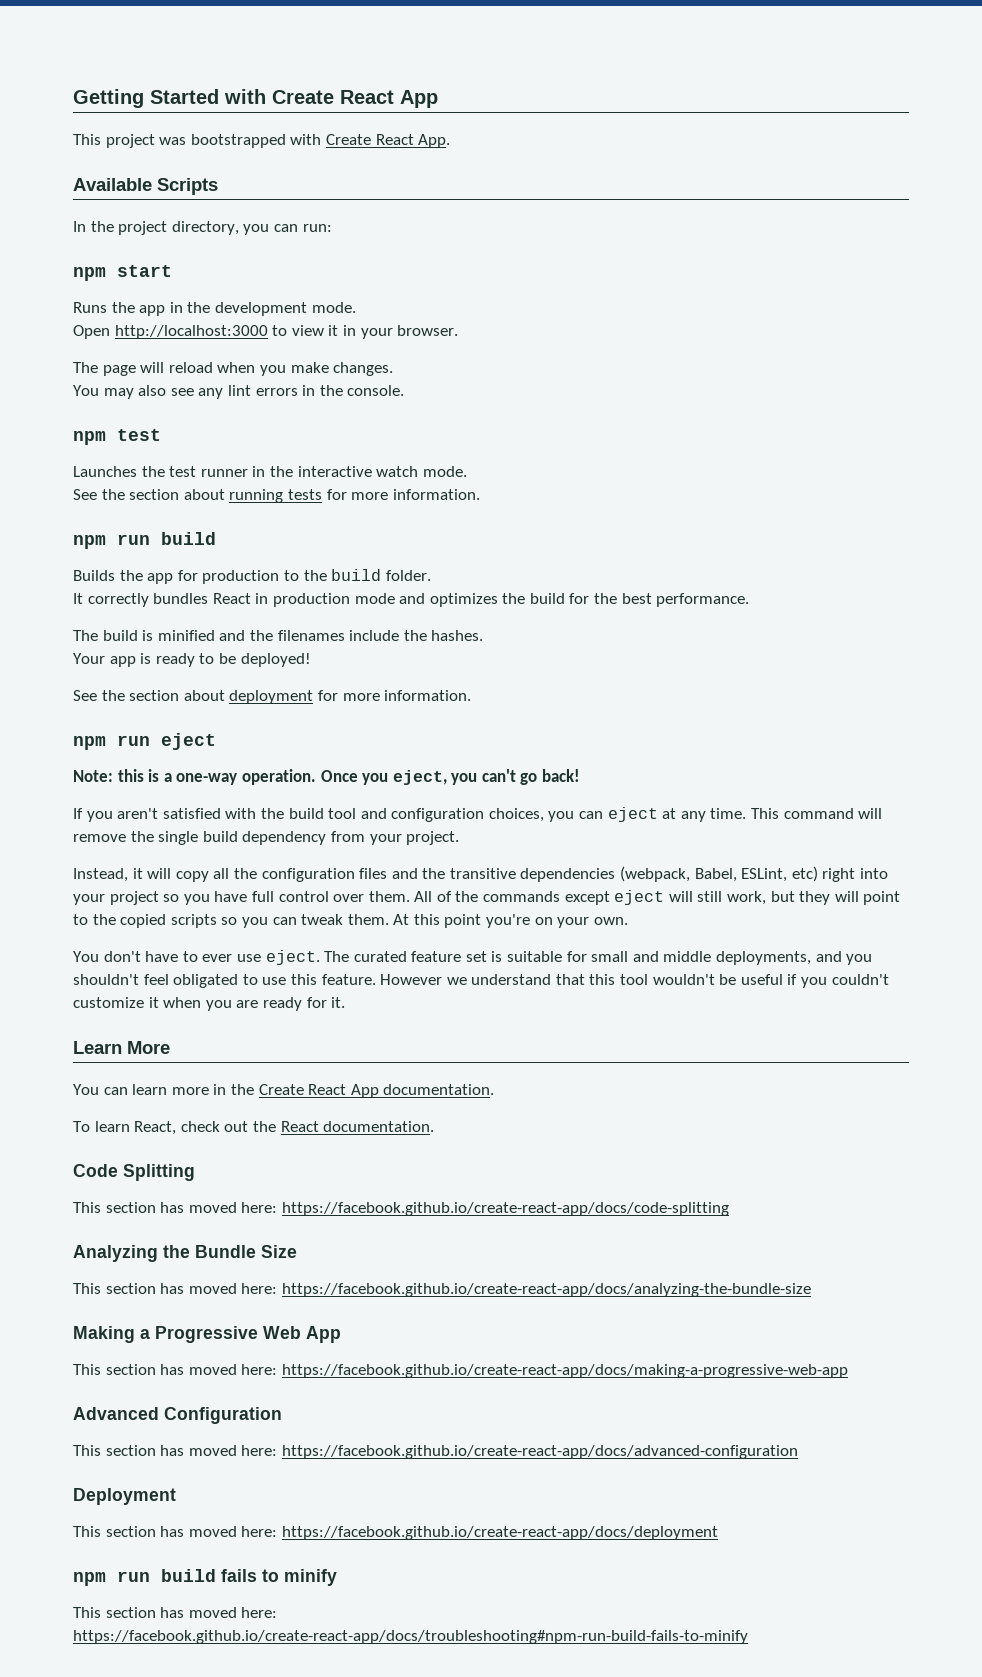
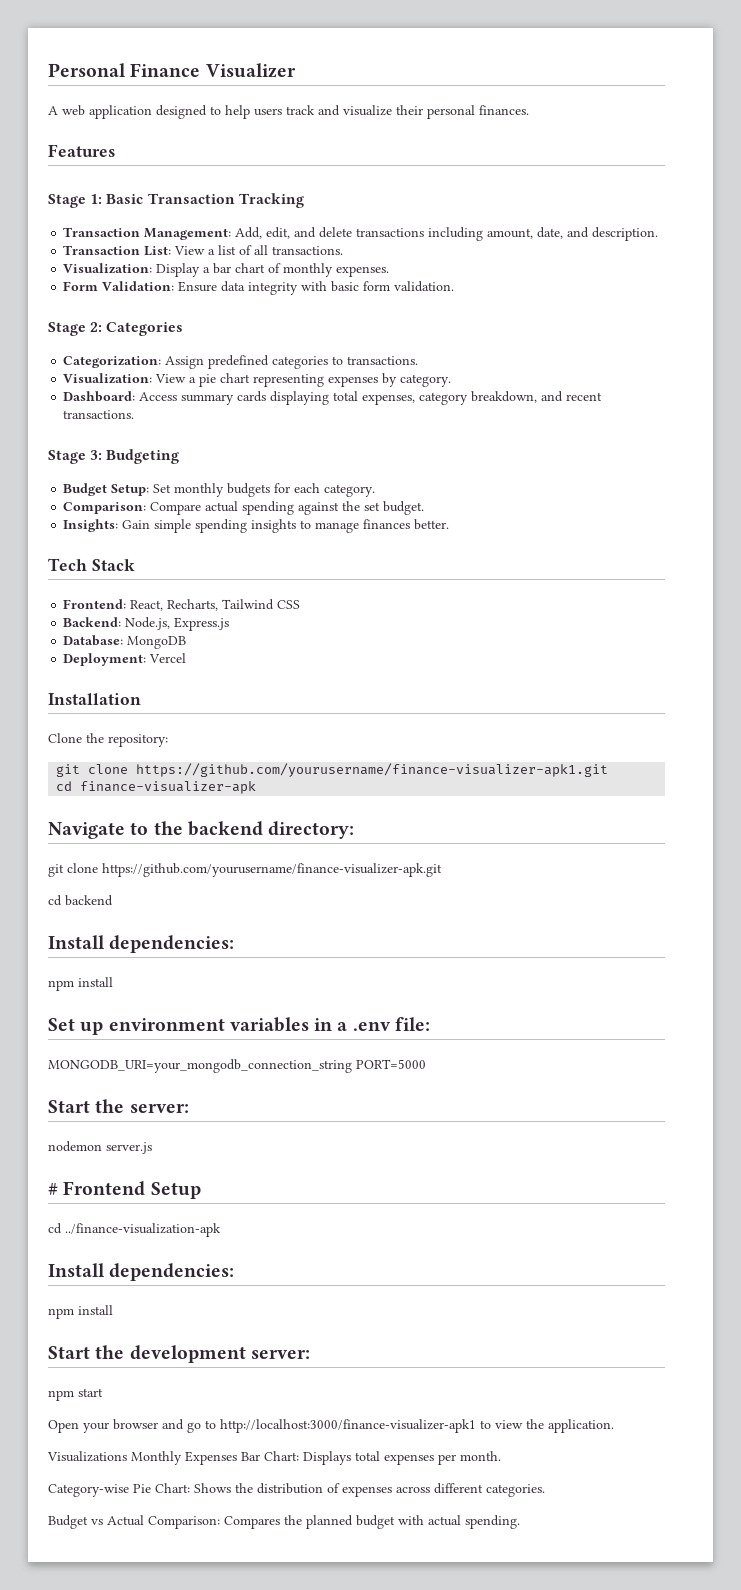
- Getting Started with Create React App
- This project was bootstrapped with Create React App.
- Available Scripts
- In the project directory, you can run:
+ Personal Finance Visualizer
+ A web application designed to help users track and visualize their personal finances.
+ Features
+ Stage 1: Basic Transaction Tracking
+ Transaction Management: Add, edit, and delete transactions including amount, date, and description.
+ Transaction List: View a list of all transactions.
+ Visualization: Display a bar chart of monthly expenses.
+ Form Validation: Ensure data integrity with basic form validation.
+ Stage 2: Categories
+ Categorization: Assign predefined categories to transactions.
+ Visualization: View a pie chart representing expenses by category.
+ Dashboard: Access summary cards displaying total expenses, category breakdown, and recent transactions.
+ Stage 3: Budgeting
+ Budget Setup: Set monthly budgets for each category.
+ Comparison: Compare actual spending against the set budget.
+ Insights: Gain simple spending insights to manage finances better.
+ Tech Stack
+ Frontend: React, Recharts, Tailwind CSS
+ Backend: Node.js, Express.js
+ Database: MongoDB
+ Deployment: Vercel
+ Installation
+ Clone the repository:
+ git clone https://github.com/yourusername/finance-visualizer-apk1.git
+ cd finance-visualizer-apk
+ Navigate to the backend directory:
+ git clone https://github.com/yourusername/finance-visualizer-apk.git
+ cd backend
+ Install dependencies:
+ npm install
+ Set up environment variables in a .env file:
+ MONGODB_URI=your_mongodb_connection_string PORT=5000
+ Start the server:
+ nodemon server.js
+ # Frontend Setup
+ cd ../finance-visualization-apk
+ Install dependencies:
+ npm install
+ Start the development server:
  npm start
- Runs the app in the development mode.
- Open http://localhost:3000 to view it in your browser.
- The page will reload when you make changes.
- You may also see any lint errors in the console.
- npm test
- Launches the test runner in the interactive watch mode.
- See the section about running tests for more information.
- npm run build
- Builds the app for production to the build folder.
- It correctly bundles React in production mode and optimizes the build for the best performance.
- The build is minified and the filenames include the hashes.
- Your app is ready to be deployed!
- See the section about deployment for more information.
- npm run eject
- Note: this is a one-way operation. Once you eject, you can't go back!
- If you aren't satisfied with the build tool and configuration choices, you can eject at any time. This command will remove the single build dependency from your project.
- Instead, it will copy all the configuration files and the transitive dependencies (webpack, Babel, ESLint, etc) right into your project so you have full control over them. All of the commands except eject will still work, but they will point to the copied scripts so you can tweak them. At this point you're on your own.
- You don't have to ever use eject. The curated feature set is suitable for small and middle deployments, and you shouldn't feel obligated to use this feature. However we understand that this tool wouldn't be useful if you couldn't customize it when you are ready for it.
- Learn More
- You can learn more in the Create React App documentation.
- To learn React, check out the React documentation.
- Code Splitting
- This section has moved here: https://facebook.github.io/create-react-app/docs/code-splitting
- Analyzing the Bundle Size
- This section has moved here: https://facebook.github.io/create-react-app/docs/analyzing-the-bundle-size
- Making a Progressive Web App
- This section has moved here: https://facebook.github.io/create-react-app/docs/making-a-progressive-web-app
- Advanced Configuration
- This section has moved here: https://facebook.github.io/create-react-app/docs/advanced-configuration
- Deployment
- This section has moved here: https://facebook.github.io/create-react-app/docs/deployment
- npm run build fails to minify
- This section has moved here: https://facebook.github.io/create-react-app/docs/troubleshooting#npm-run-build-fails-to-minify
+ Open your browser and go to http://localhost:3000/finance-visualizer-apk1 to view the application.
+ Visualizations Monthly Expenses Bar Chart: Displays total expenses per month.
+ Category-wise Pie Chart: Shows the distribution of expenses across different categories.
+ Budget vs Actual Comparison: Compares the planned budget with actual spending.

